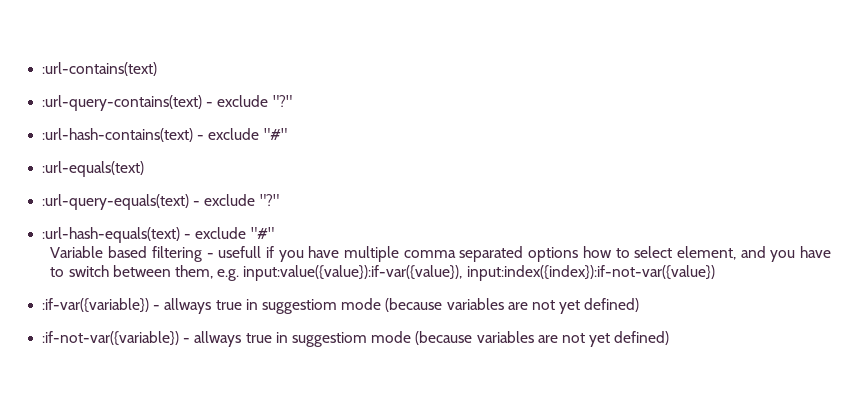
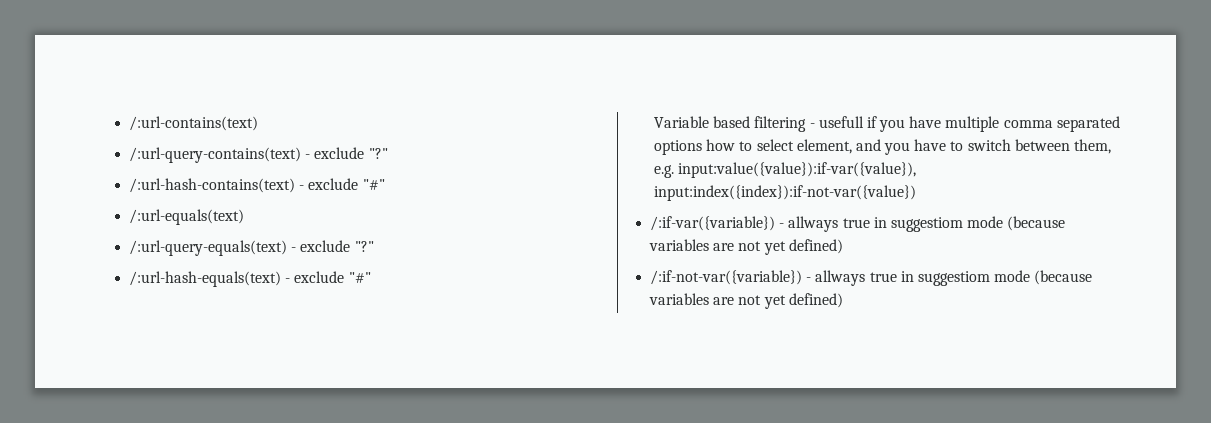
- :url-contains(text)
- :url-query-contains(text) - exclude "?"
- :url-hash-contains(text) - exclude "#"
- :url-equals(text)
- :url-query-equals(text) - exclude "?"
- :url-hash-equals(text) - exclude "#"
+ /:url-contains(text)
+ /:url-query-contains(text) - exclude "?"
+ /:url-hash-contains(text) - exclude "#"
+ /:url-equals(text)
+ /:url-query-equals(text) - exclude "?"
+ /:url-hash-equals(text) - exclude "#"
- :if-var({variable}) - allways true in suggestiom mode (because variables are not yet defined)
+ /:if-var({variable}) - allways true in suggestiom mode (because variables are not yet defined)
- :if-not-var({variable}) - allways true in suggestiom mode (because variables are not yet defined)
+ /:if-not-var({variable}) - allways true in suggestiom mode (because variables are not yet defined)

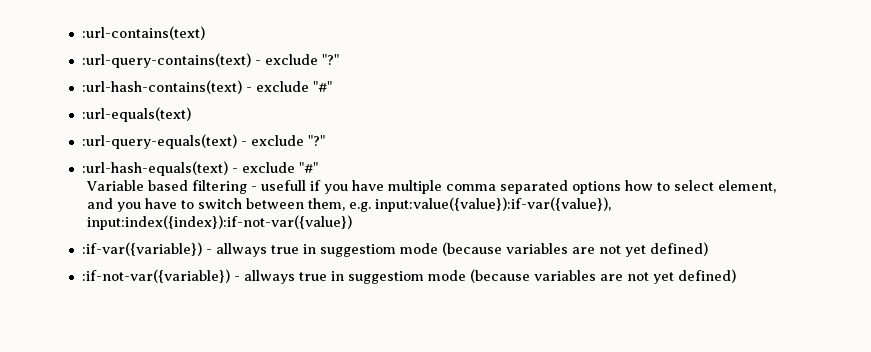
- /:url-contains(text)
- /:url-query-contains(text) - exclude "?"
- /:url-hash-contains(text) - exclude "#"
- /:url-equals(text)
- /:url-query-equals(text) - exclude "?"
- /:url-hash-equals(text) - exclude "#"
+ :url-contains(text)
+ :url-query-contains(text) - exclude "?"
+ :url-hash-contains(text) - exclude "#"
+ :url-equals(text)
+ :url-query-equals(text) - exclude "?"
+ :url-hash-equals(text) - exclude "#"
- /:if-var({variable}) - allways true in suggestiom mode (because variables are not yet defined)
+ :if-var({variable}) - allways true in suggestiom mode (because variables are not yet defined)
- /:if-not-var({variable}) - allways true in suggestiom mode (because variables are not yet defined)
+ :if-not-var({variable}) - allways true in suggestiom mode (because variables are not yet defined)

